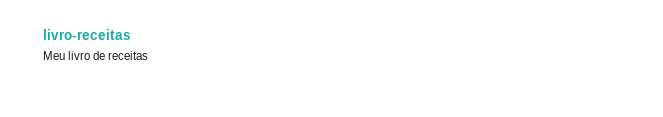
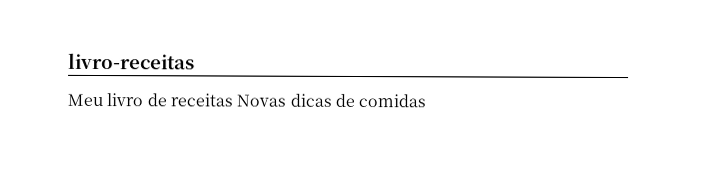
- Meu livro de receitas
+ Meu livro de receitas Novas dicas de comidas

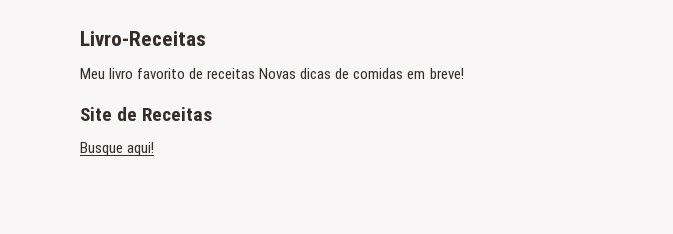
- livro-receitas
+ Livro-Receitas
- Meu livro de receitas Novas dicas de comidas
+ Meu livro favorito de receitas Novas dicas de comidas em breve!
+ Site de Receitas
+ Busque aqui!

